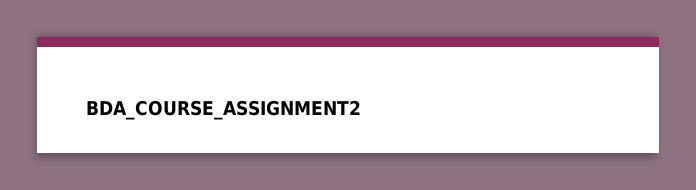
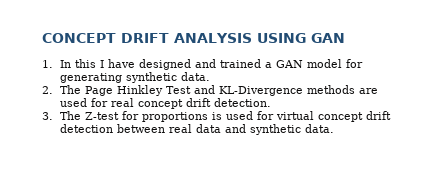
- BDA_COURSE_ASSIGNMENT2
+ CONCEPT DRIFT ANALYSIS USING GAN
+ 1. In this I have designed and trained a GAN model for generating synthetic data.
+ 2. The Page Hinkley Test and KL-Divergence methods are used for real concept drift detection.
+ 3. The Z-test for proportions is used for virtual concept drift detection between real data and synthetic data.

